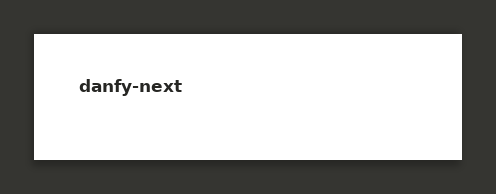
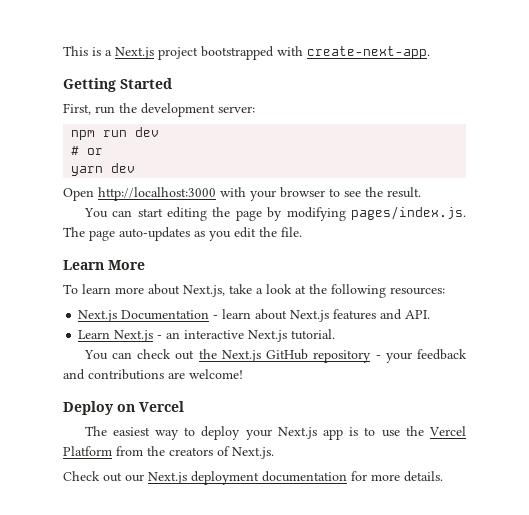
- danfy-next
+ This is a Next.js project bootstrapped with create-next-app.
+ Getting Started
+ First, run the development server:
+ npm run dev
+ # or
+ yarn dev
+ Open http://localhost:3000 with your browser to see the result.
+ You can start editing the page by modifying pages/index.js. The page auto-updates as you edit the file.
+ Learn More
+ To learn more about Next.js, take a look at the following resources:
+ Next.js Documentation - learn about Next.js features and API.
+ Learn Next.js - an interactive Next.js tutorial.
+ You can check out the Next.js GitHub repository - your feedback and contributions are welcome!
+ Deploy on Vercel
+ The easiest way to deploy your Next.js app is to use the Vercel Platform from the creators of Next.js.
+ Check out our Next.js deployment documentation for more details.

